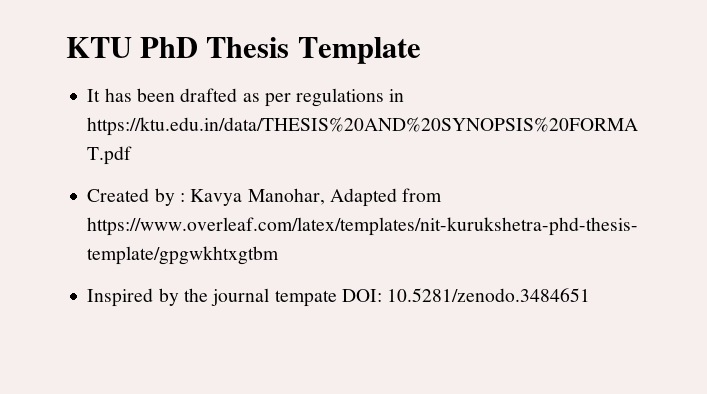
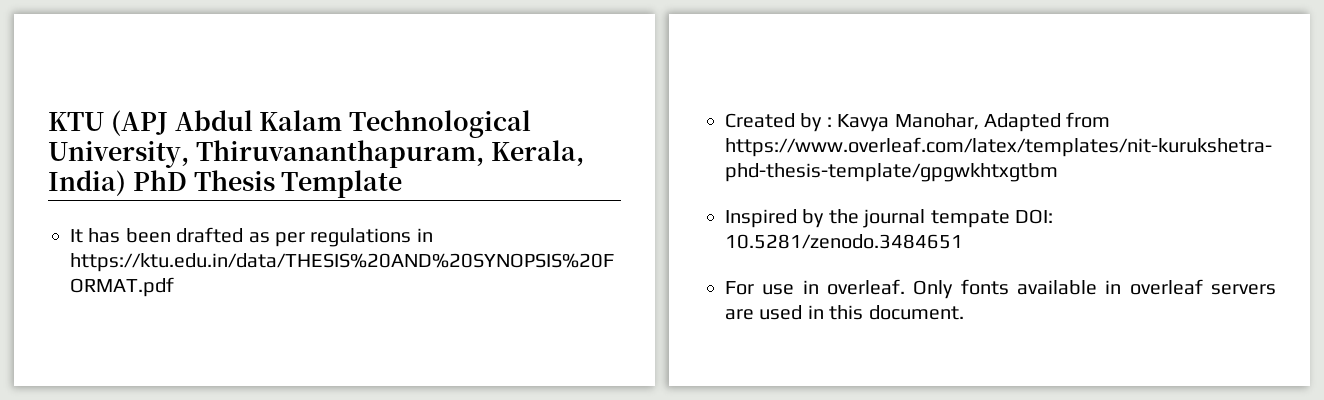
- KTU PhD Thesis Template
+ KTU (APJ Abdul Kalam Technological University, Thiruvananthapuram, Kerala, India) PhD Thesis Template
+ For use in overleaf. Only fonts available in overleaf servers are used in this document.

